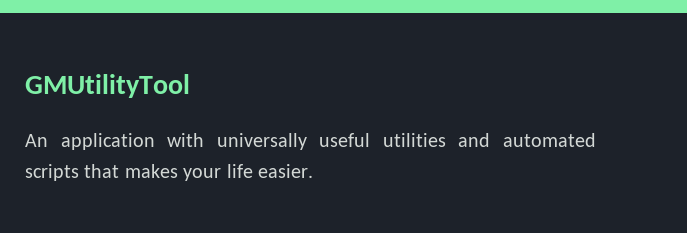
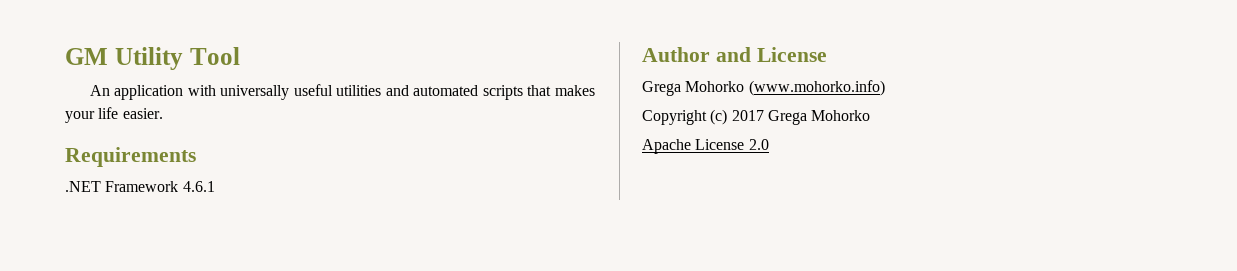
- GMUtilityTool
+ GM Utility Tool
+ Requirements
+ .NET Framework 4.6.1
+ Author and License
+ Grega Mohorko (www.mohorko.info)
+ Copyright (c) 2017 Grega Mohorko
+ Apache License 2.0

